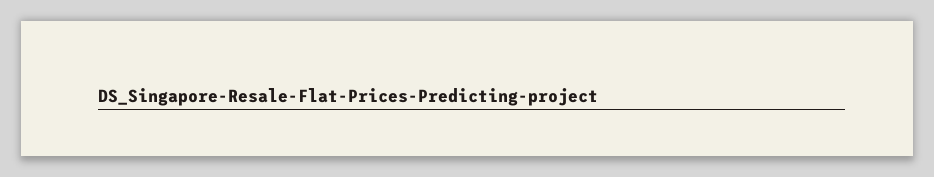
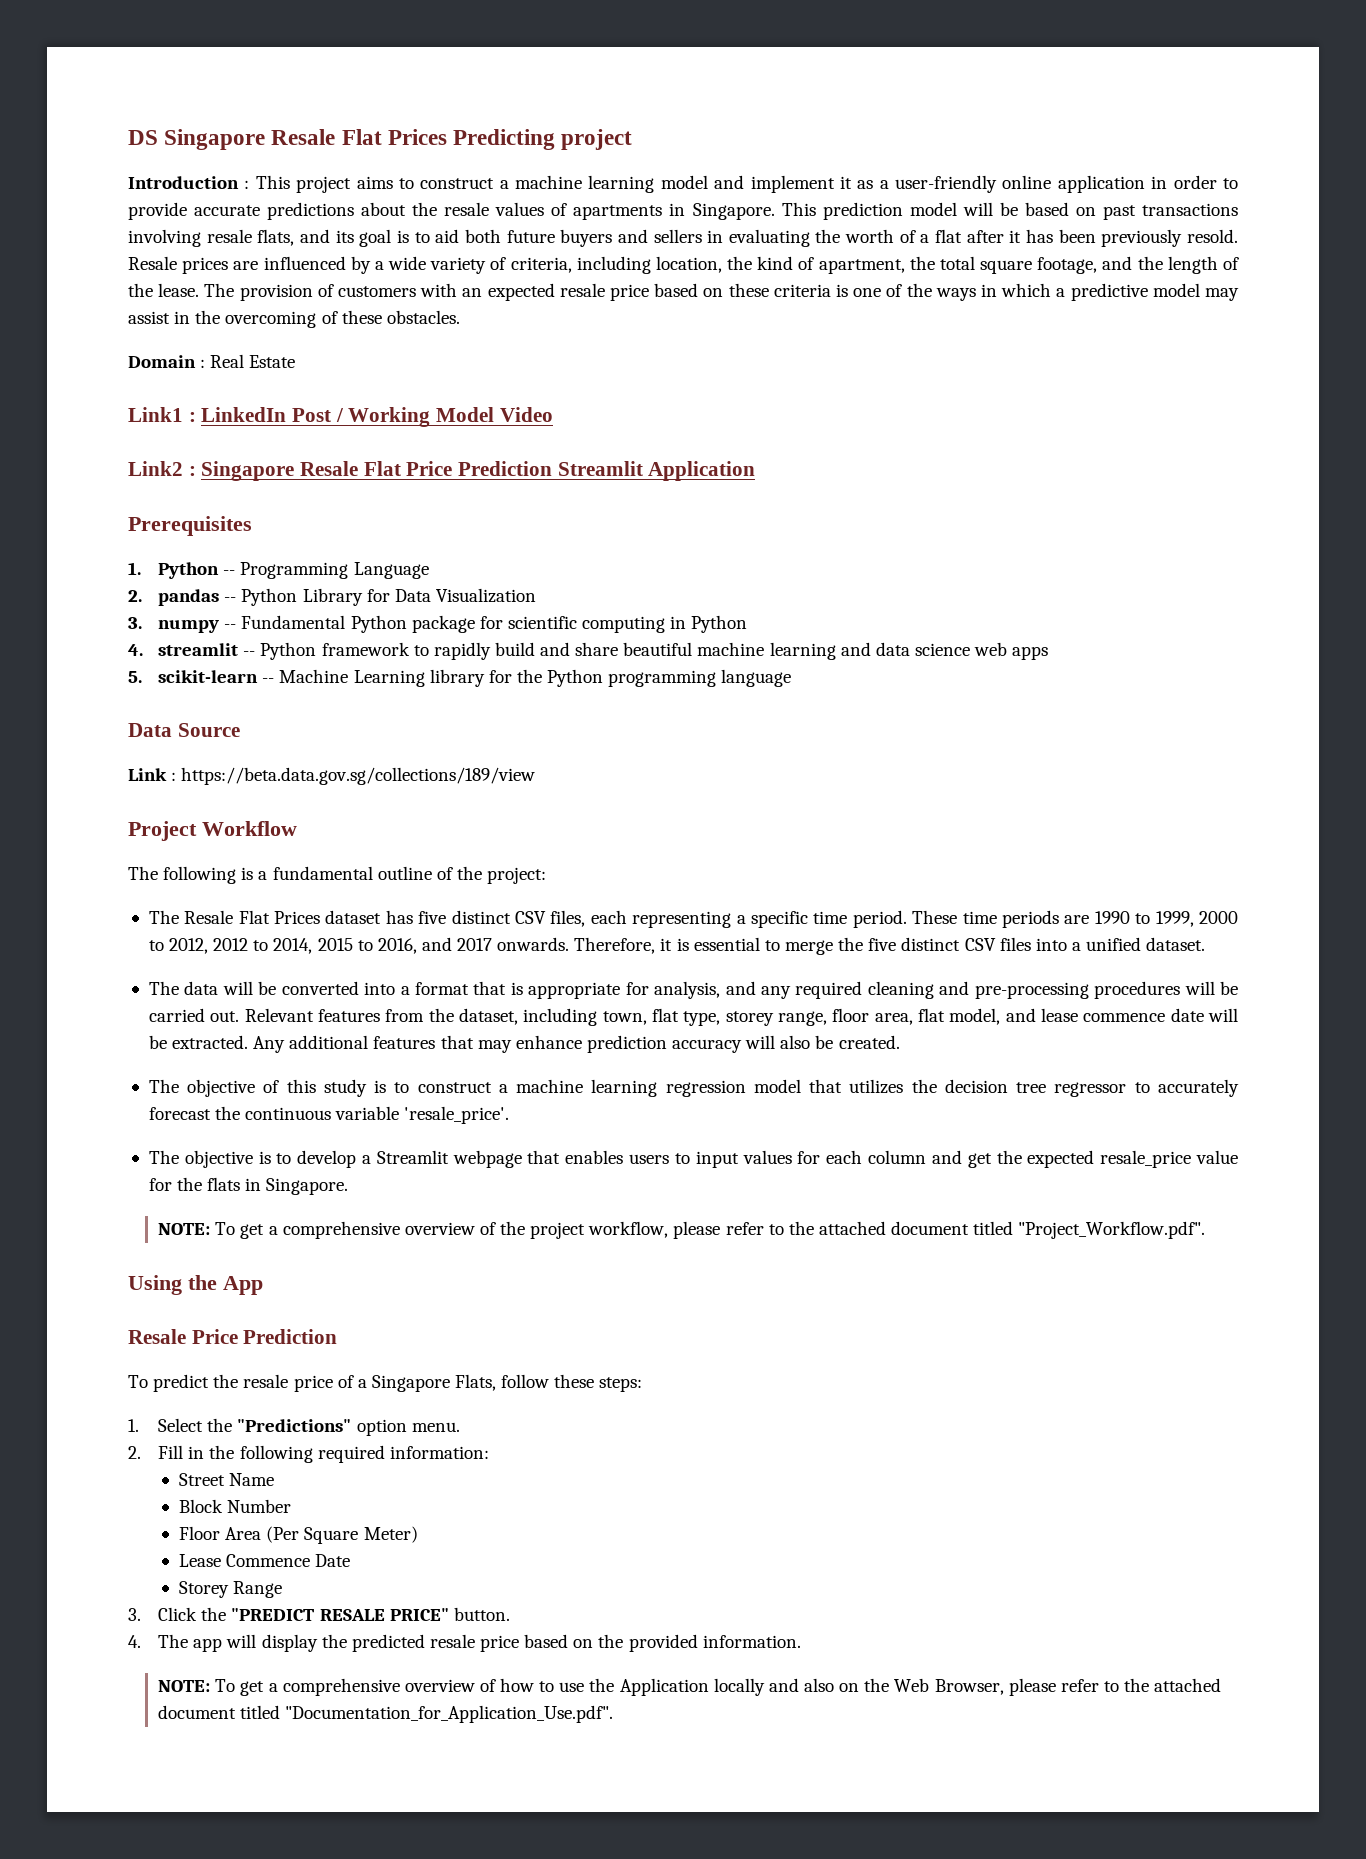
- DS_Singapore-Resale-Flat-Prices-Predicting-project
+ DS Singapore Resale Flat Prices Predicting project
+ Introduction : This project aims to construct a machine learning model and implement it as a user-friendly online application in order to provide accurate predictions about the resale values of apartments in Singapore. This prediction model will be based on past transactions involving resale flats, and its goal is to aid both future buyers and sellers in evaluating the worth of a flat after it has been previously resold. Resale prices are influenced by a wide variety of criteria, including location, the kind of apartment, the total square footage, and the length of the lease. The provision of customers with an expected resale price based on these criteria is one of the ways in which a predictive model may assist in the overcoming of these obstacles.
+ Domain : Real Estate
+ Link1 : LinkedIn Post / Working Model Video
+ Link2 : Singapore Resale Flat Price Prediction Streamlit Application
+ Prerequisites
+ 1. Python -- Programming Language
+ 2. pandas -- Python Library for Data Visualization
+ 3. numpy -- Fundamental Python package for scientific computing in Python
+ 4. streamlit -- Python framework to rapidly build and share beautiful machine learning and data science web apps
+ 5. scikit-learn -- Machine Learning library for the Python programming language
+ Data Source
+ Link : https://beta.data.gov.sg/collections/189/view
+ Project Workflow
+ The following is a fundamental outline of the project:
+ The Resale Flat Prices dataset has five distinct CSV files, each representing a specific time period. These time periods are 1990 to 1999, 2000 to 2012, 2012 to 2014, 2015 to 2016, and 2017 onwards. Therefore, it is essential to merge the five distinct CSV files into a unified dataset.
+ The data will be converted into a format that is appropriate for analysis, and any required cleaning and pre-processing procedures will be carried out. Relevant features from the dataset, including town, flat type, storey range, floor area, flat model, and lease commence date will be extracted. Any additional features that may enhance prediction accuracy will also be created.
+ The objective of this study is to construct a machine learning regression model that utilizes the decision tree regressor to accurately forecast the continuous variable 'resale_price'.
+ The objective is to develop a Streamlit webpage that enables users to input values for each column and get the expected resale_price value for the flats in Singapore.
+ NOTE: To get a comprehensive overview of the project workflow, please refer to the attached document titled "Project_Workflow.pdf".
+ Using the App
+ Resale Price Prediction
+ To predict the resale price of a Singapore Flats, follow these steps:
+ 1. Select the "Predictions" option menu.
+ 2. Fill in the following required information:
+ Street Name
+ Block Number
+ Floor Area (Per Square Meter)
+ Lease Commence Date
+ Storey Range
+ 3. Click the "PREDICT RESALE PRICE" button.
+ 4. The app will display the predicted resale price based on the provided information.
+ NOTE: To get a comprehensive overview of how to use the Application locally and also on the Web Browser, please refer to the attached document titled "Documentation_for_Application_Use.pdf".

